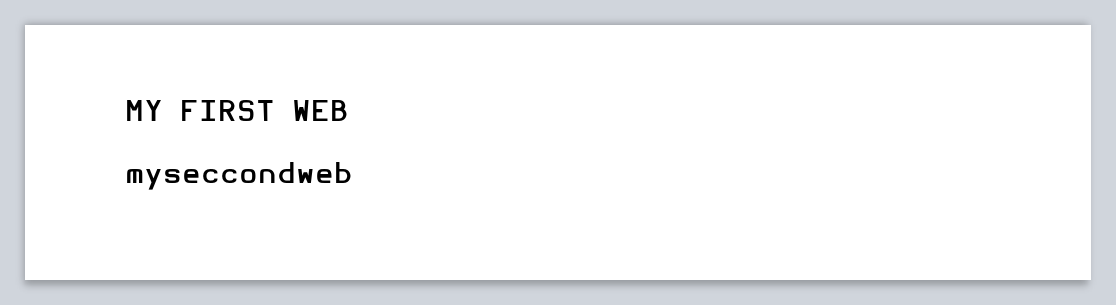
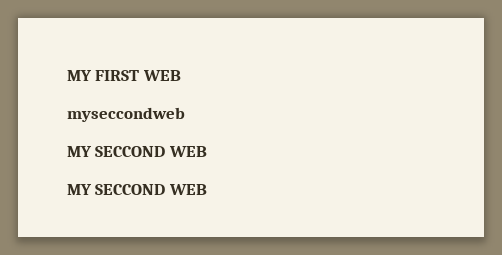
  myseccondweb
+ MY SECCOND WEB
+ MY SECCOND WEB

